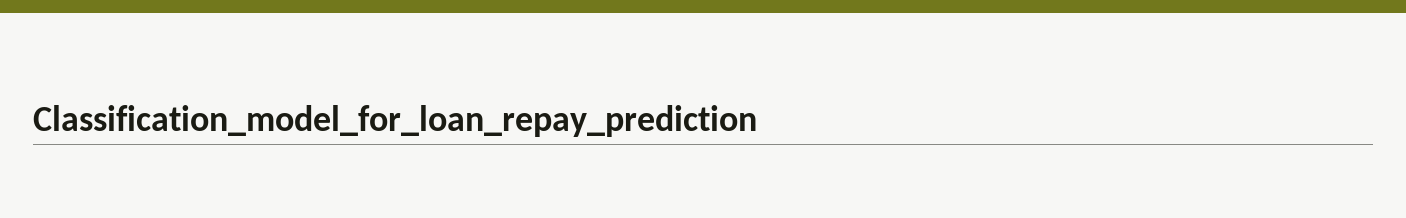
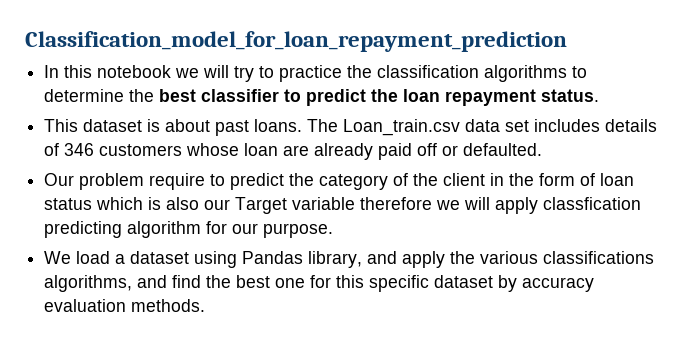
- Classification_model_for_loan_repay_prediction
+ Classification_model_for_loan_repayment_prediction
+ In this notebook we will try to practice the classification algorithms to determine the best classifier to predict the loan repayment status.
+ This dataset is about past loans. The Loan_train.csv data set includes details of 346 customers whose loan are already paid off or defaulted.
+ Our problem require to predict the category of the client in the form of loan status which is also our Target variable therefore we will apply classfication predicting algorithm for our purpose.
+ We load a dataset using Pandas library, and apply the various classifications algorithms, and find the best one for this specific dataset by accuracy evaluation methods.

